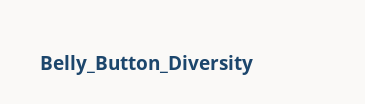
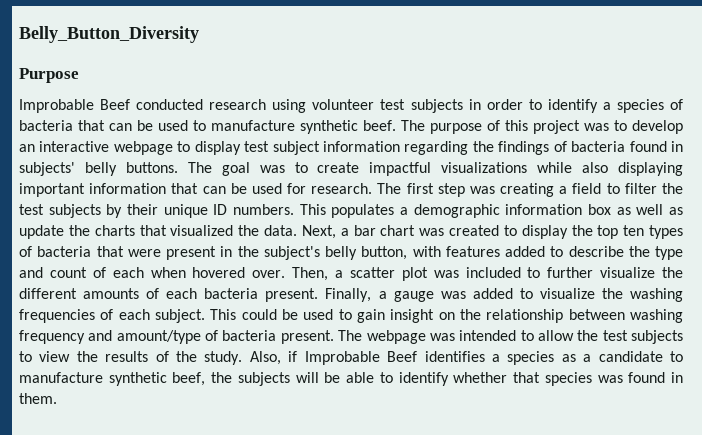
+ Purpose
+ Improbable Beef conducted research using volunteer test subjects in order to identify a species of bacteria that can be used to manufacture synthetic beef. The purpose of this project was to develop an interactive webpage to display test subject information regarding the findings of bacteria found in subjects' belly buttons. The goal was to create impactful visualizations while also displaying important information that can be used for research. The first step was creating a field to filter the test subjects by their unique ID numbers. This populates a demographic information box as well as update the charts that visualized the data. Next, a bar chart was created to display the top ten types of bacteria that were present in the subject's belly button, with features added to describe the type and count of each when hovered over. Then, a scatter plot was included to further visualize the different amounts of each bacteria present. Finally, a gauge was added to visualize the washing frequencies of each subject. This could be used to gain insight on the relationship between washing frequency and amount/type of bacteria present. The webpage was intended to allow the test subjects to view the results of the study. Also, if Improbable Beef identifies a species as a candidate to manufacture synthetic beef, the subjects will be able to identify whether that species was found in them.

